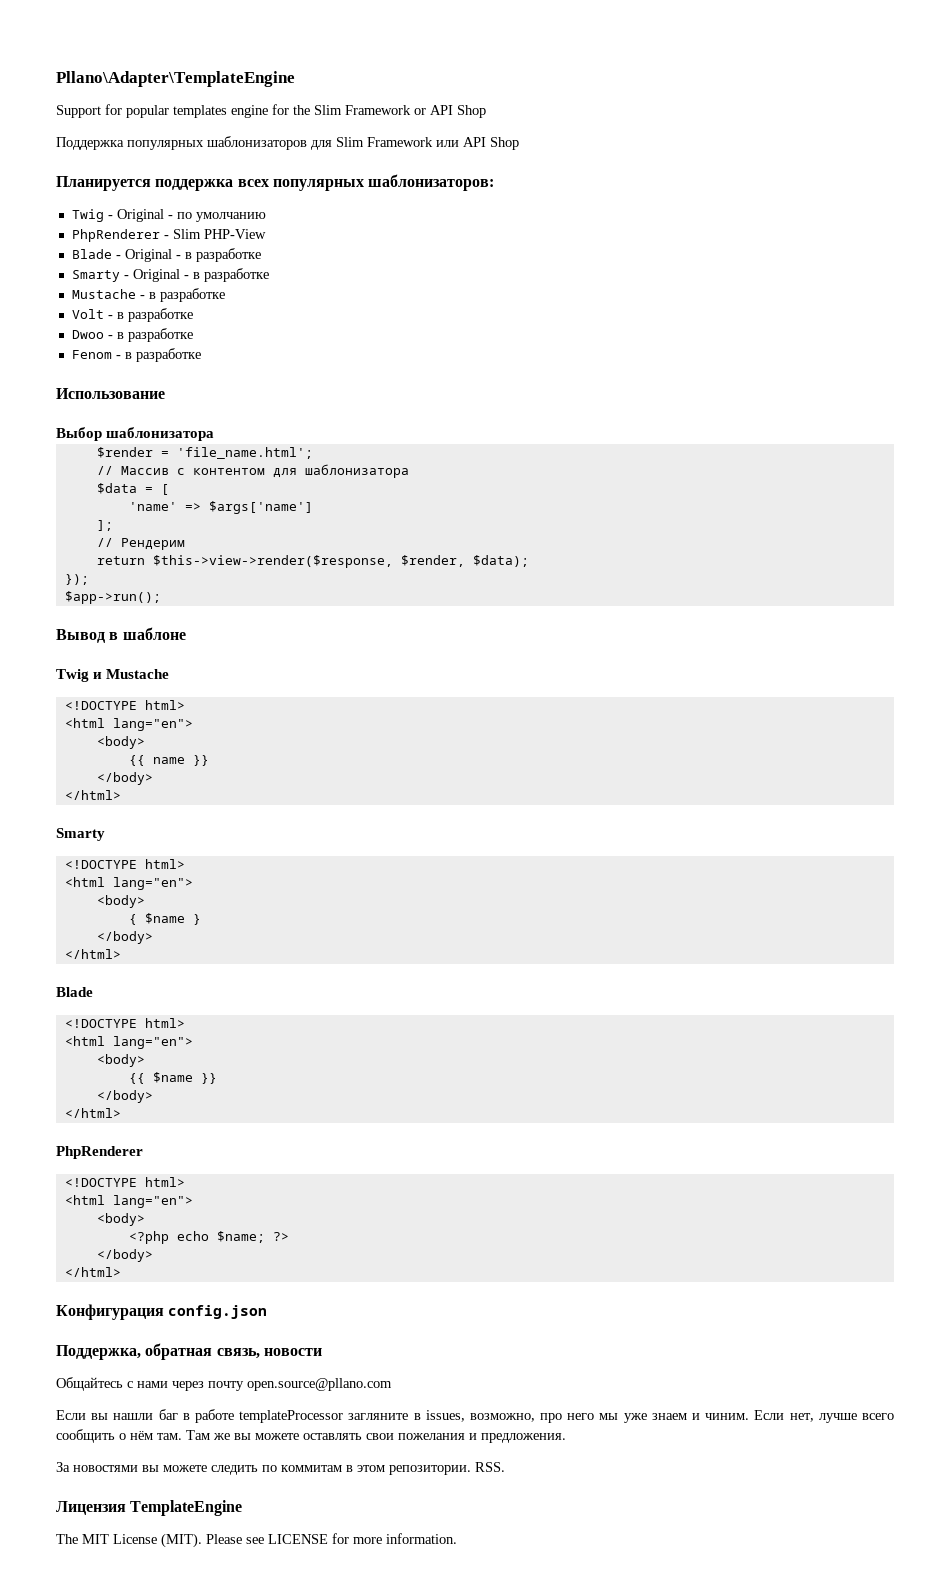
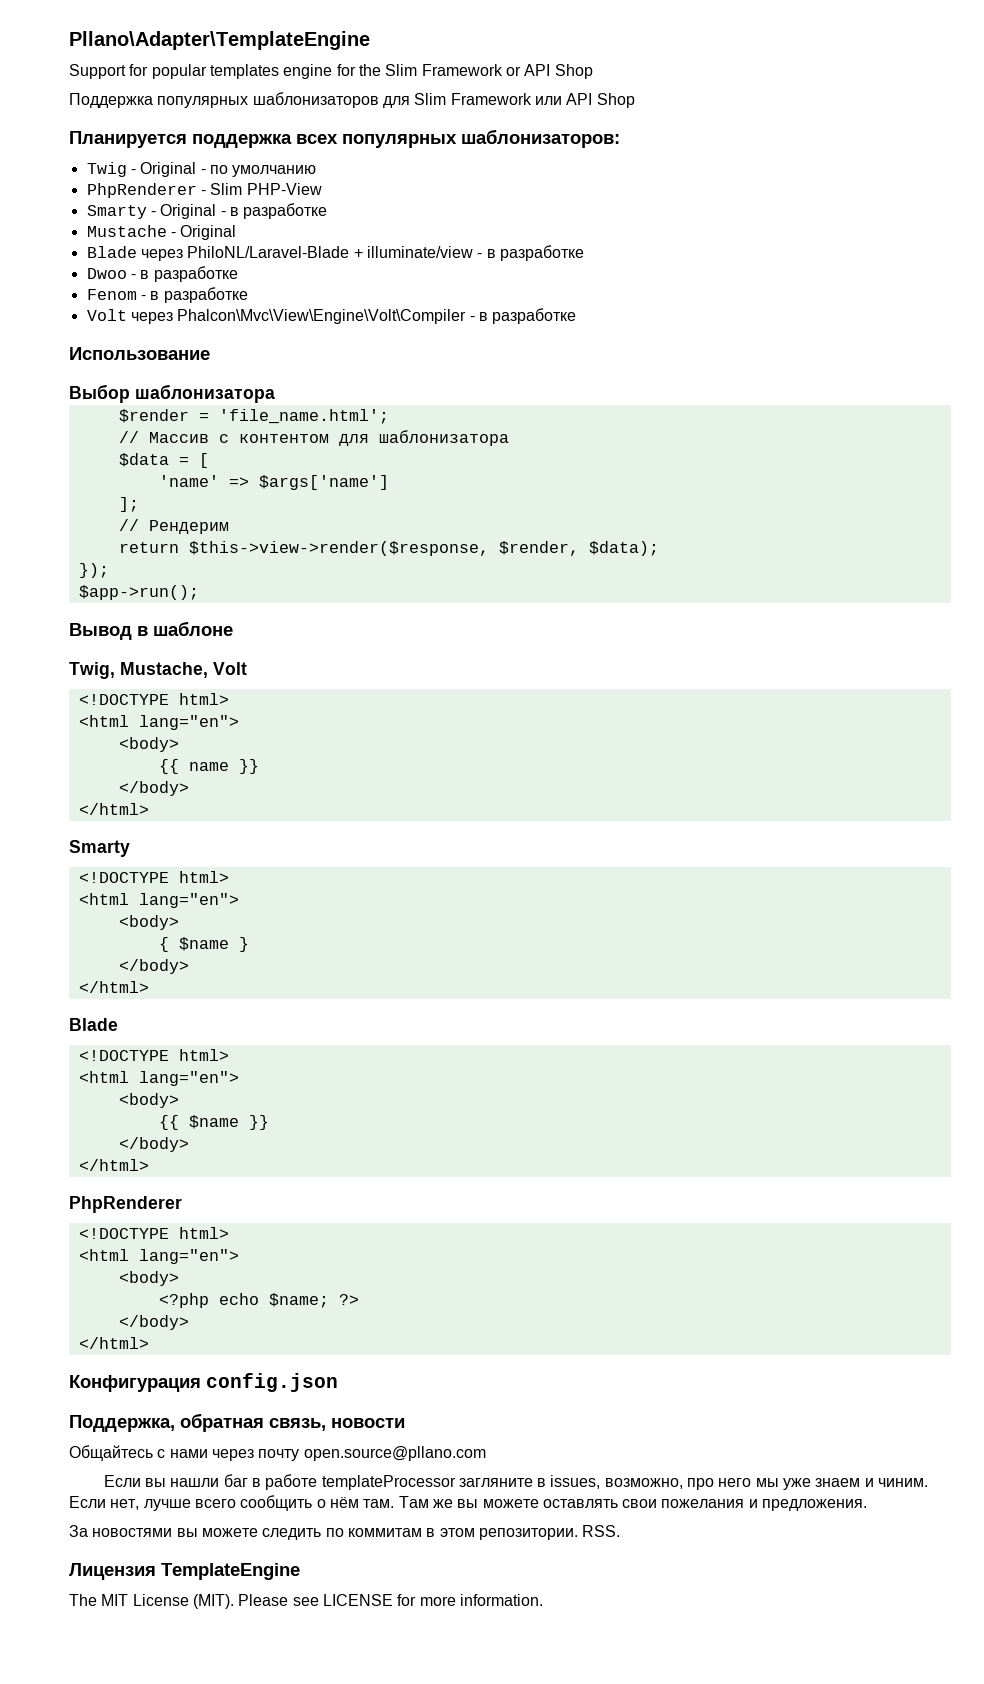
- Blade - Original - в разработке
- Mustache - в разработке
- Volt - в разработке
+ Mustache - Original
+ Blade через PhiloNL/Laravel-Blade + illuminate/view - в разработке
+ Volt через Phalcon\Mvc\View\Engine\Volt\Compiler - в разработке
- Twig и Mustache
+ Twig, Mustache, Volt

